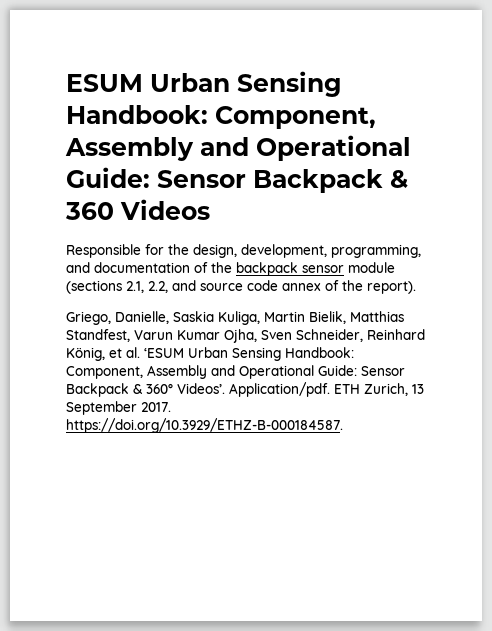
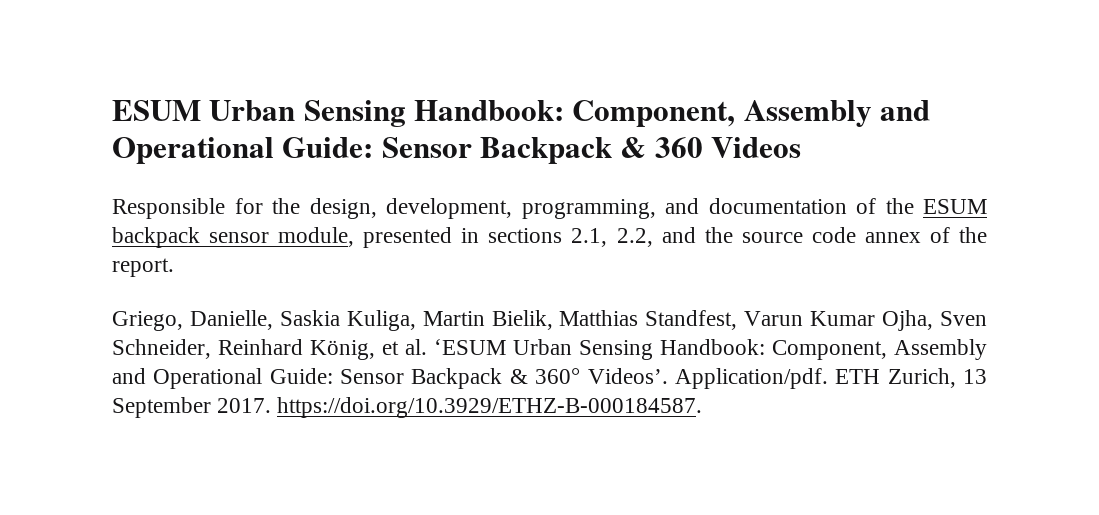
- Responsible for the design, development, programming, and documentation of the backpack sensor module (sections 2.1, 2.2, and source code annex of the report).
+ Responsible for the design, development, programming, and documentation of the ESUM backpack sensor module, presented in sections 2.1, 2.2, and the source code annex of the report.

